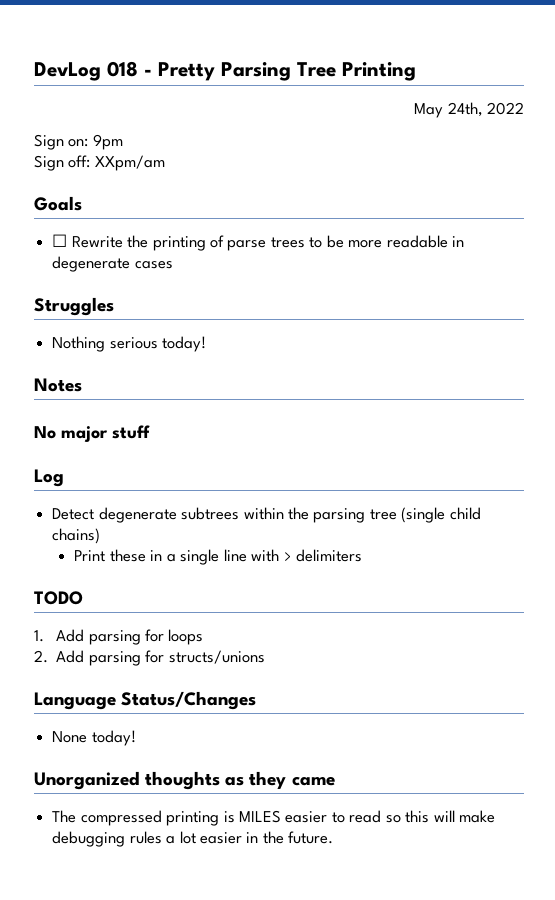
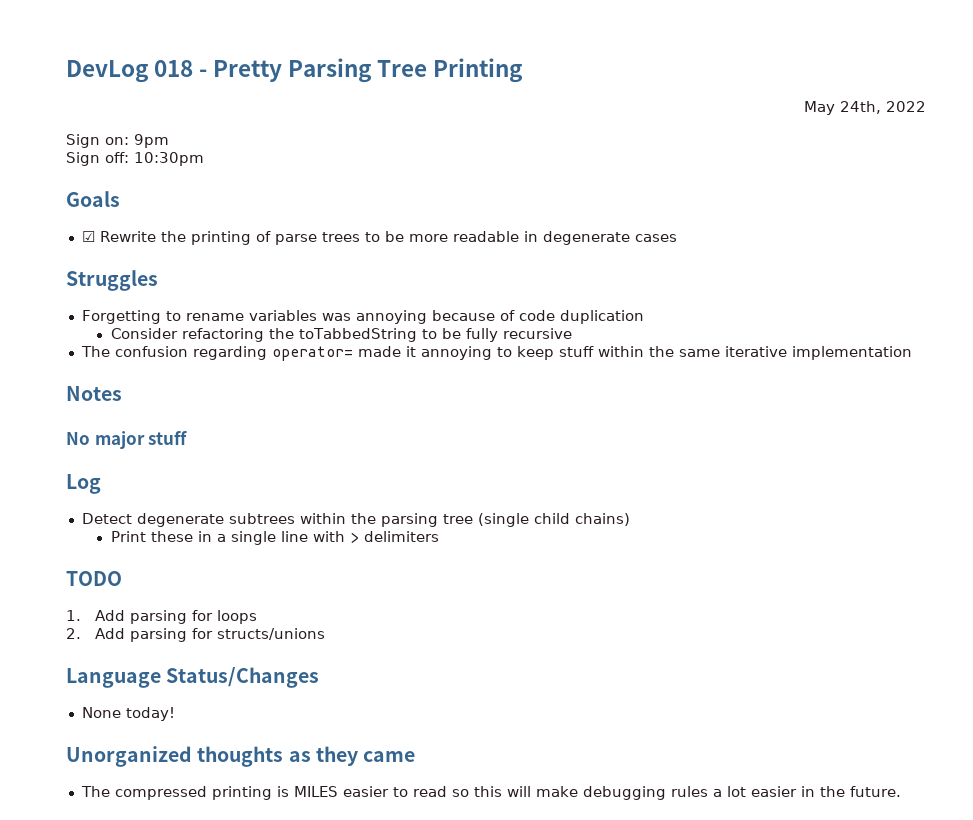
- Sign off: XXpm/am
+ Sign off: 10:30pm
- ☐ Rewrite the printing of parse trees to be more readable in degenerate cases
+ ☑ Rewrite the printing of parse trees to be more readable in degenerate cases
- Nothing serious today!
+ Forgetting to rename variables was annoying because of code duplication
+ Consider refactoring the toTabbedString to be fully recursive
+ The confusion regarding operator= made it annoying to keep stuff within the same iterative implementation

